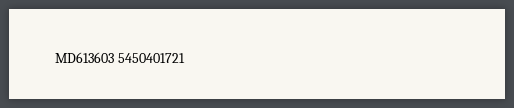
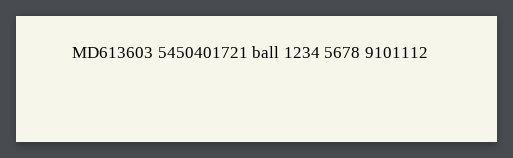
- MD613603 5450401721
+ MD613603 5450401721 ball 1234 5678 9101112

